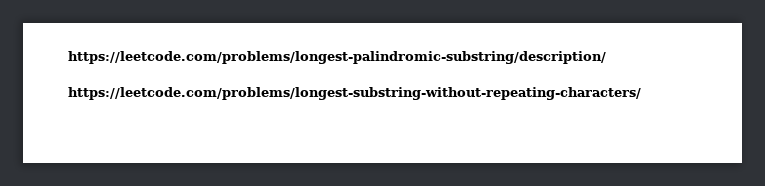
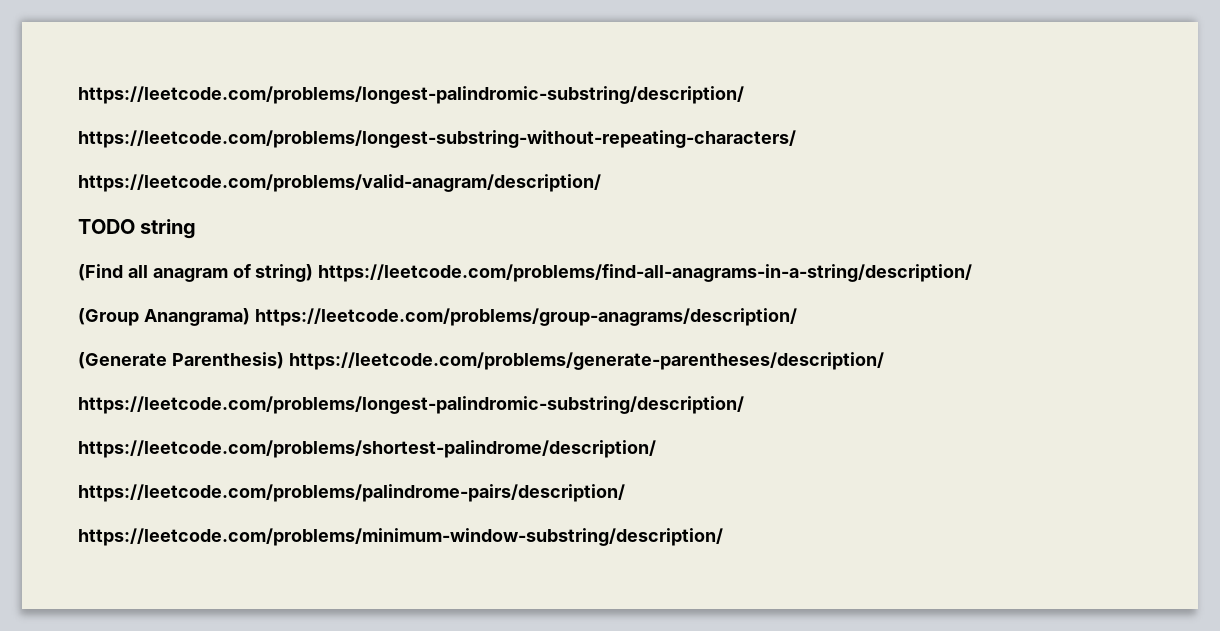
+ https://leetcode.com/problems/valid-anagram/description/
+ TODO string
+ (Find all anagram of string) https://leetcode.com/problems/find-all-anagrams-in-a-string/description/
+ (Group Anangrama) https://leetcode.com/problems/group-anagrams/description/
+ (Generate Parenthesis) https://leetcode.com/problems/generate-parentheses/description/
+ https://leetcode.com/problems/longest-palindromic-substring/description/
+ https://leetcode.com/problems/shortest-palindrome/description/
+ https://leetcode.com/problems/palindrome-pairs/description/
+ https://leetcode.com/problems/minimum-window-substring/description/

